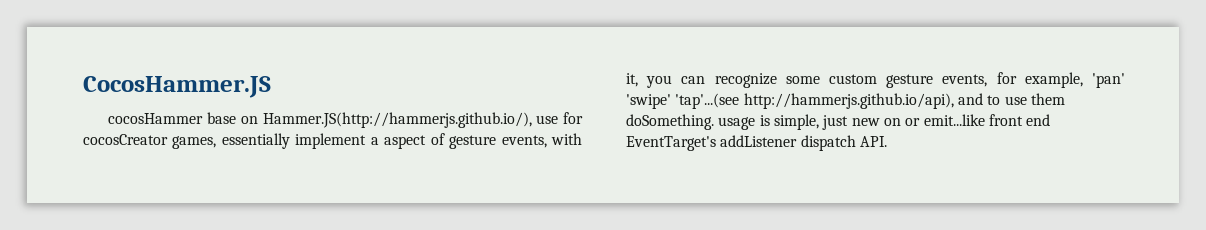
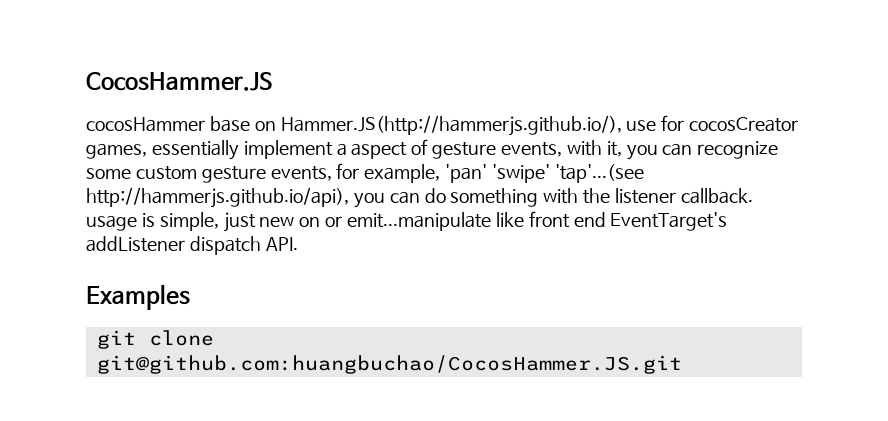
- cocosHammer base on Hammer.JS(http://hammerjs.github.io/), use for cocosCreator games, essentially implement a aspect of gesture events, with it, you can recognize some custom gesture events, for example, 'pan' 'swipe' 'tap'...(see http://hammerjs.github.io/api), and to use them doSomething. usage is simple, just new on or emit...like front end EventTarget's addListener dispatch API.
+ cocosHammer base on Hammer.JS(http://hammerjs.github.io/), use for cocosCreator games, essentially implement a aspect of gesture events, with it, you can recognize some custom gesture events, for example, 'pan' 'swipe' 'tap'...(see http://hammerjs.github.io/api), you can do something with the listener callback. usage is simple, just new on or emit...manipulate like front end EventTarget's addListener dispatch API.
+ Examples
+ git clone git@github.com:huangbuchao/CocosHammer.JS.git

